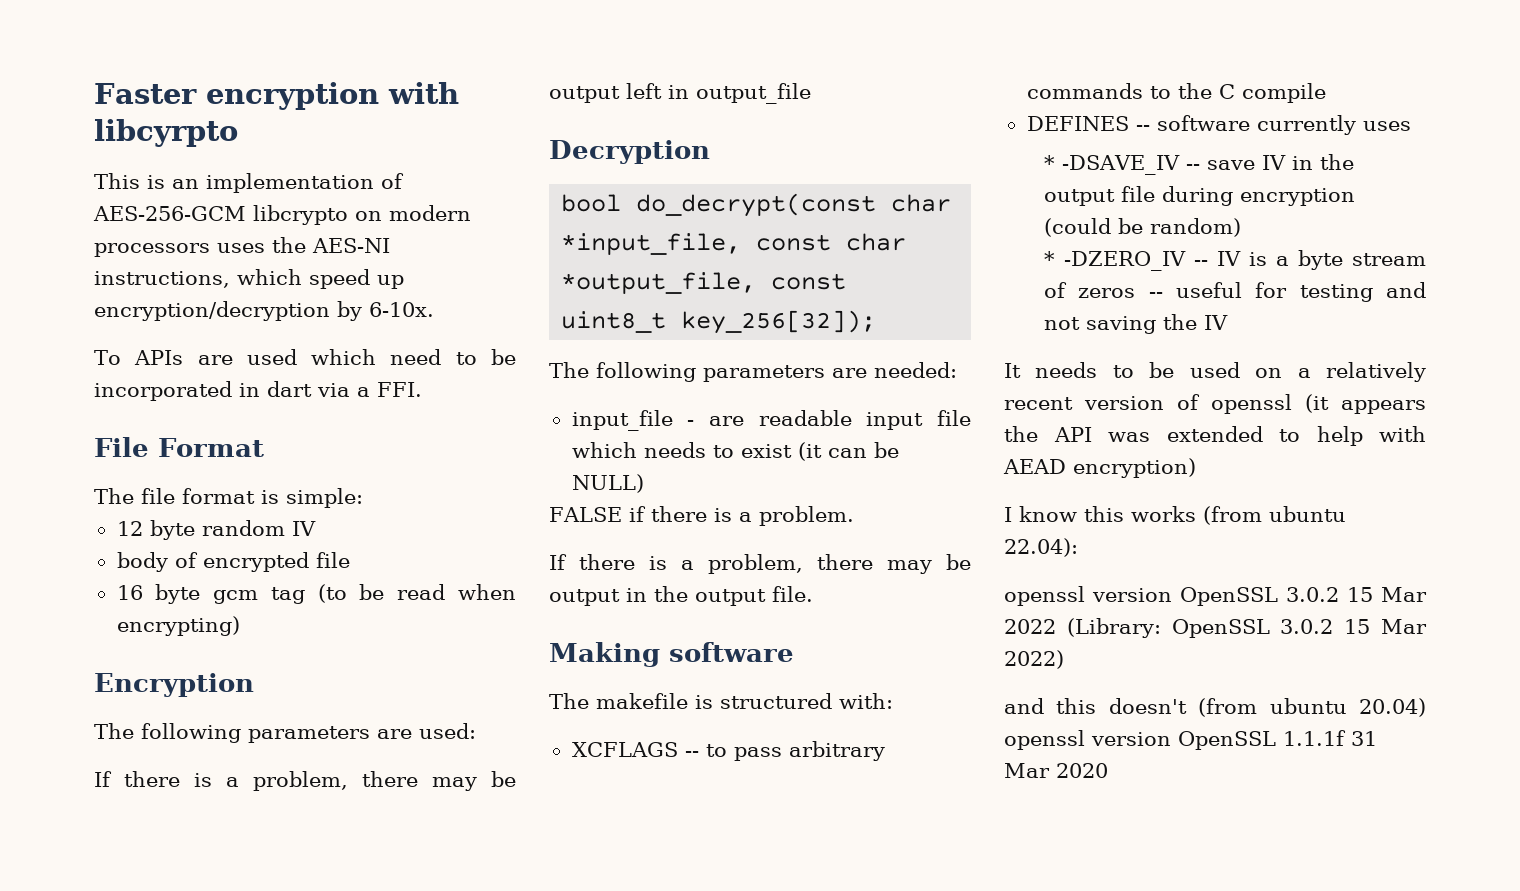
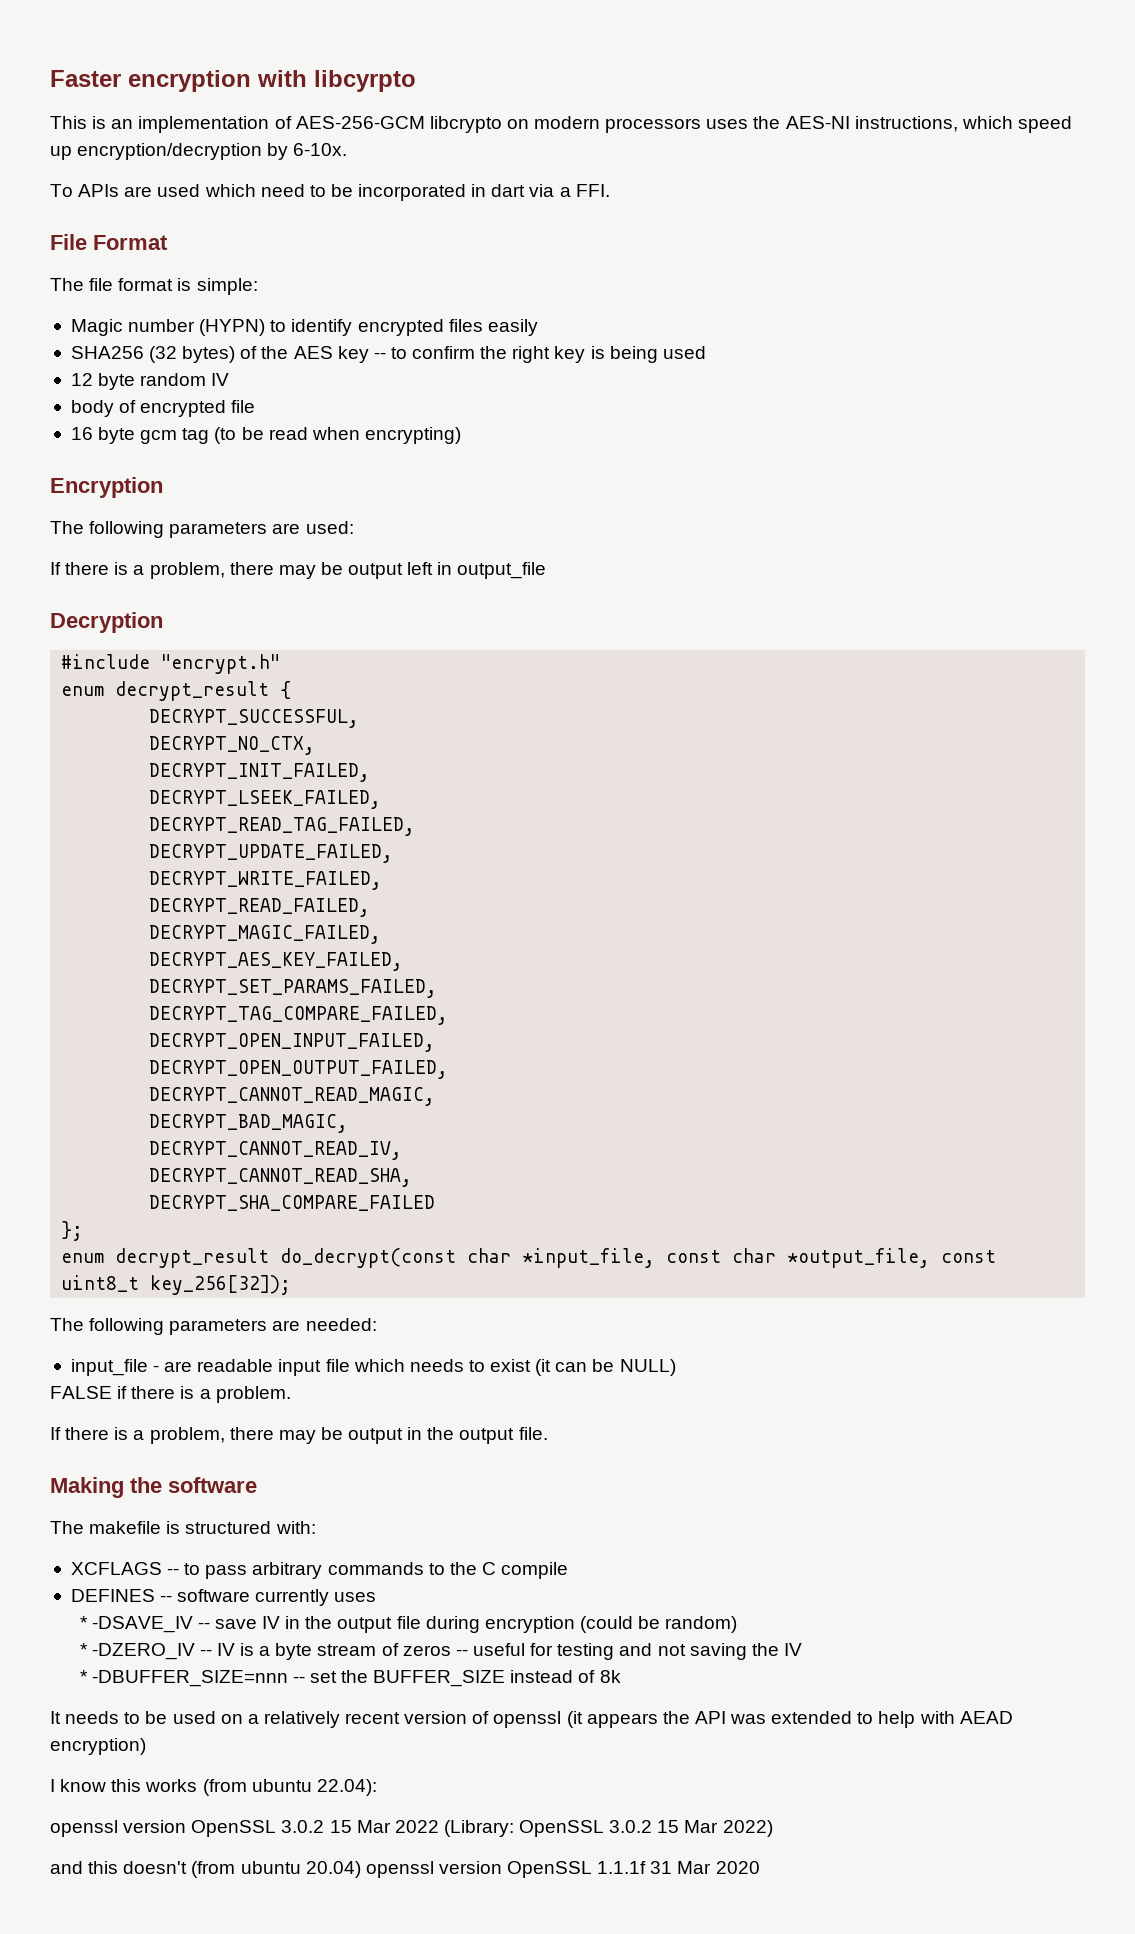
+ Magic number (HYPN) to identify encrypted files easily
+ SHA256 (32 bytes) of the AES key -- to confirm the right key is being used
- bool do_decrypt(const char *input_file, const char *output_file, const uint8_t key_256[32]);
+ #include "encrypt.h"
+ enum decrypt_result {
+ DECRYPT_SUCCESSFUL,
+ DECRYPT_NO_CTX,
+ DECRYPT_INIT_FAILED,
+ DECRYPT_LSEEK_FAILED,
+ DECRYPT_READ_TAG_FAILED,
+ DECRYPT_UPDATE_FAILED,
+ DECRYPT_WRITE_FAILED,
+ DECRYPT_READ_FAILED,
+ DECRYPT_MAGIC_FAILED,
+ DECRYPT_AES_KEY_FAILED,
+ DECRYPT_SET_PARAMS_FAILED,
+ DECRYPT_TAG_COMPARE_FAILED,
+ DECRYPT_OPEN_INPUT_FAILED,
+ DECRYPT_OPEN_OUTPUT_FAILED,
+ DECRYPT_CANNOT_READ_MAGIC,
+ DECRYPT_BAD_MAGIC,
+ DECRYPT_CANNOT_READ_IV,
+ DECRYPT_CANNOT_READ_SHA,
+ DECRYPT_SHA_COMPARE_FAILED
+ };
+ enum decrypt_result do_decrypt(const char *input_file, const char *output_file, const uint8_t key_256[32]);
- Making software
+ Making the software
+ * -DBUFFER_SIZE=nnn -- set the BUFFER_SIZE instead of 8k

